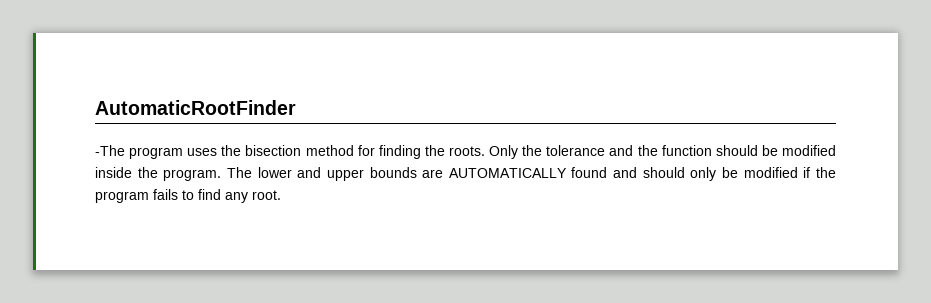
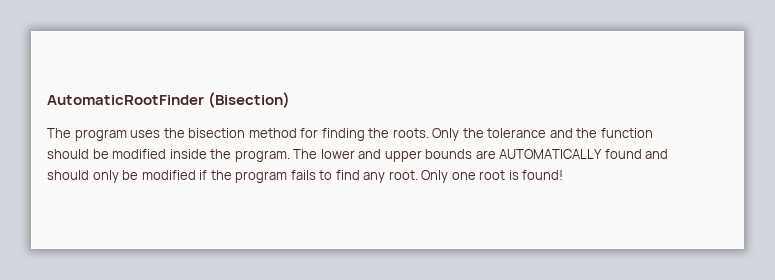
- AutomaticRootFinder
- -The program uses the bisection method for finding the roots.
+ AutomaticRootFinder (Bisection)
+ The program uses the bisection method for finding the roots.
+ Only one root is found!

